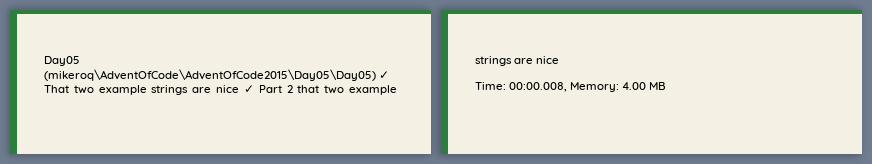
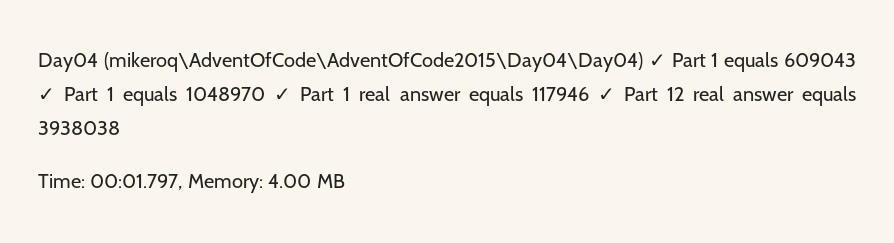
- Day05 (mikeroq\AdventOfCode\AdventOfCode2015\Day05\Day05) ✓ That two example strings are nice ✓ Part 2 that two example strings are nice
+ Day04 (mikeroq\AdventOfCode\AdventOfCode2015\Day04\Day04) ✓ Part 1 equals 609043 ✓ Part 1 equals 1048970 ✓ Part 1 real answer equals 117946 ✓ Part 12 real answer equals 3938038
- Time: 00:00.008, Memory: 4.00 MB
+ Time: 00:01.797, Memory: 4.00 MB

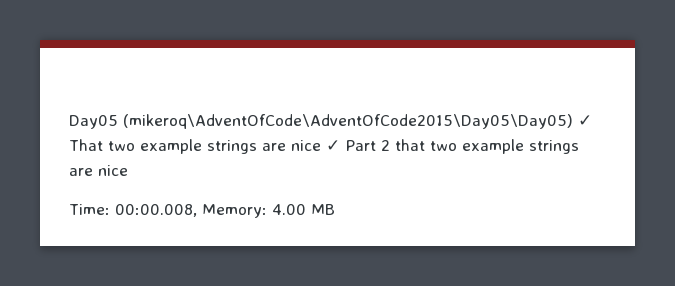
- Day04 (mikeroq\AdventOfCode\AdventOfCode2015\Day04\Day04) ✓ Part 1 equals 609043 ✓ Part 1 equals 1048970 ✓ Part 1 real answer equals 117946 ✓ Part 12 real answer equals 3938038
+ Day05 (mikeroq\AdventOfCode\AdventOfCode2015\Day05\Day05) ✓ That two example strings are nice ✓ Part 2 that two example strings are nice
- Time: 00:01.797, Memory: 4.00 MB
+ Time: 00:00.008, Memory: 4.00 MB

